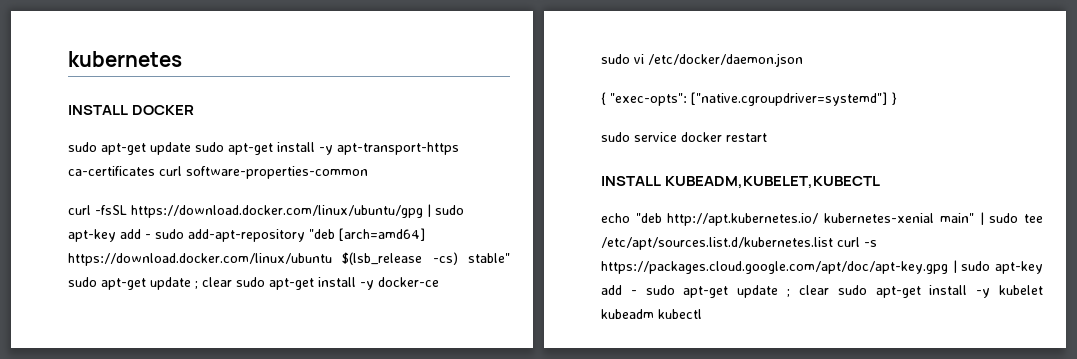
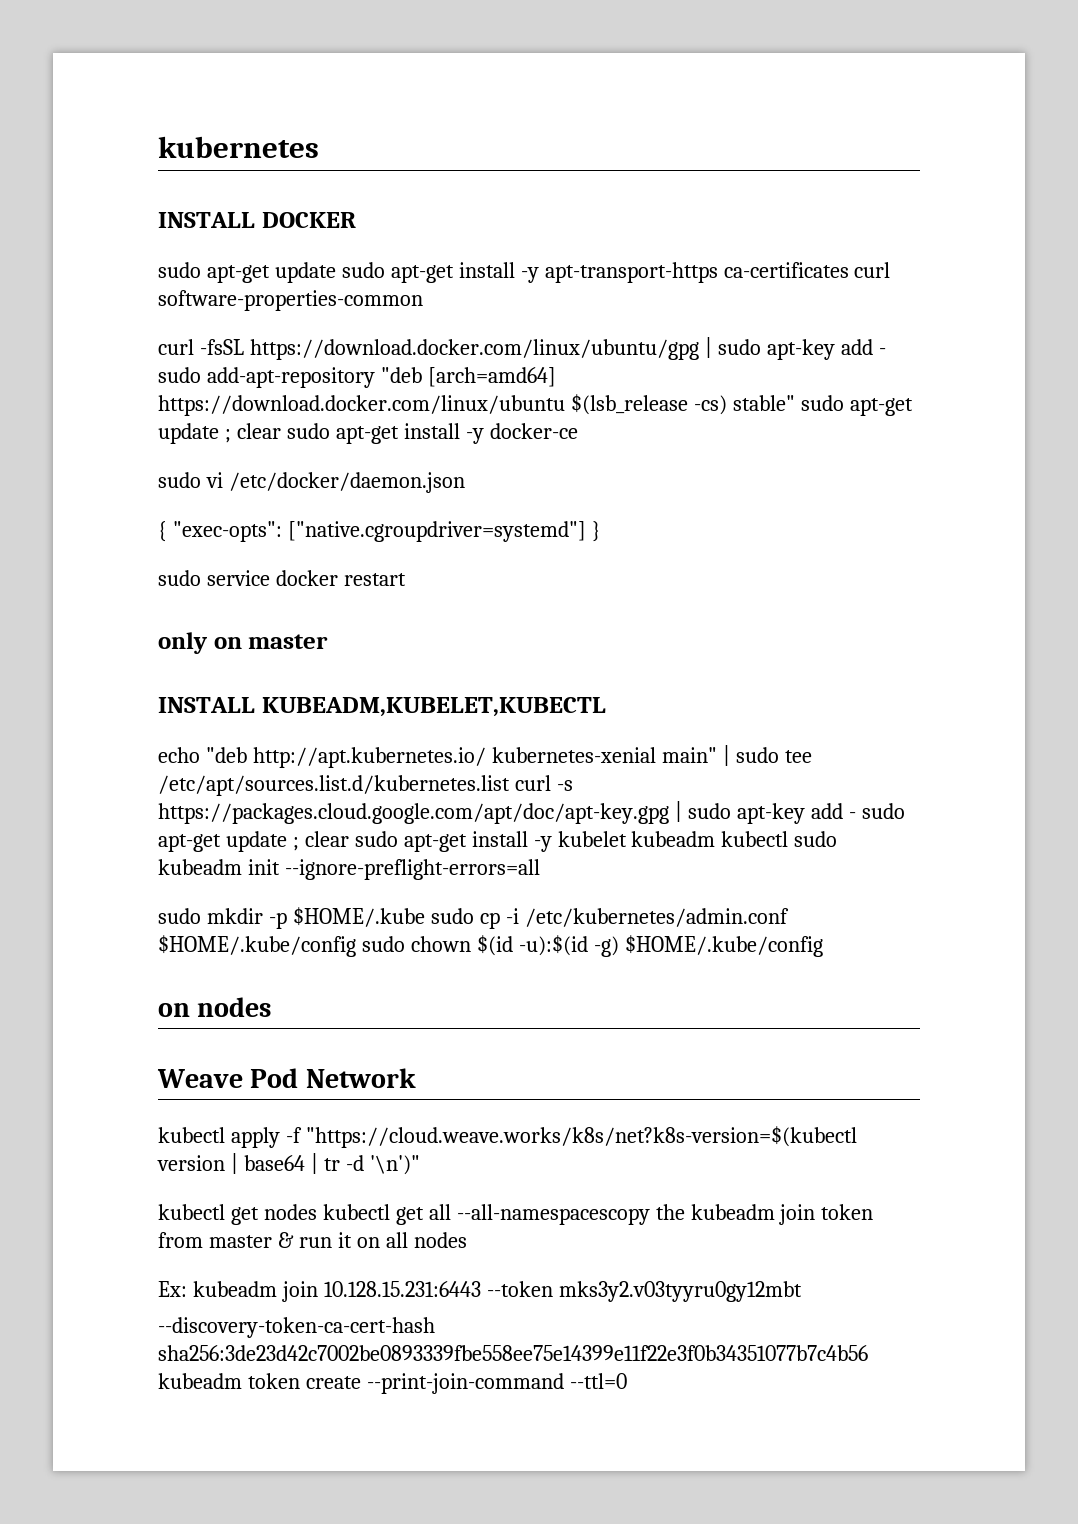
+ only on master
- echo "deb http://apt.kubernetes.io/ kubernetes-xenial main" | sudo tee /etc/apt/sources.list.d/kubernetes.list curl -s https://packages.cloud.google.com/apt/doc/apt-key.gpg | sudo apt-key add - sudo apt-get update ; clear sudo apt-get install -y kubelet kubeadm kubectl
+ echo "deb http://apt.kubernetes.io/ kubernetes-xenial main" | sudo tee /etc/apt/sources.list.d/kubernetes.list curl -s https://packages.cloud.google.com/apt/doc/apt-key.gpg | sudo apt-key add - sudo apt-get update ; clear sudo apt-get install -y kubelet kubeadm kubectl sudo kubeadm init --ignore-preflight-errors=all
+ sudo mkdir -p $HOME/.kube sudo cp -i /etc/kubernetes/admin.conf $HOME/.kube/config sudo chown $(id -u):$(id -g) $HOME/.kube/config
+ on nodes
+ Weave Pod Network
+ kubectl apply -f "https://cloud.weave.works/k8s/net?k8s-version=$(kubectl version | base64 | tr -d '\n')"
+ kubectl get nodes kubectl get all --all-namespacescopy the kubeadm join token from master & run it on all nodes
+ Ex: kubeadm join 10.128.15.231:6443 --token mks3y2.v03tyyru0gy12mbt
+ --discovery-token-ca-cert-hash sha256:3de23d42c7002be0893339fbe558ee75e14399e11f22e3f0b34351077b7c4b56 kubeadm token create --print-join-command --ttl=0

